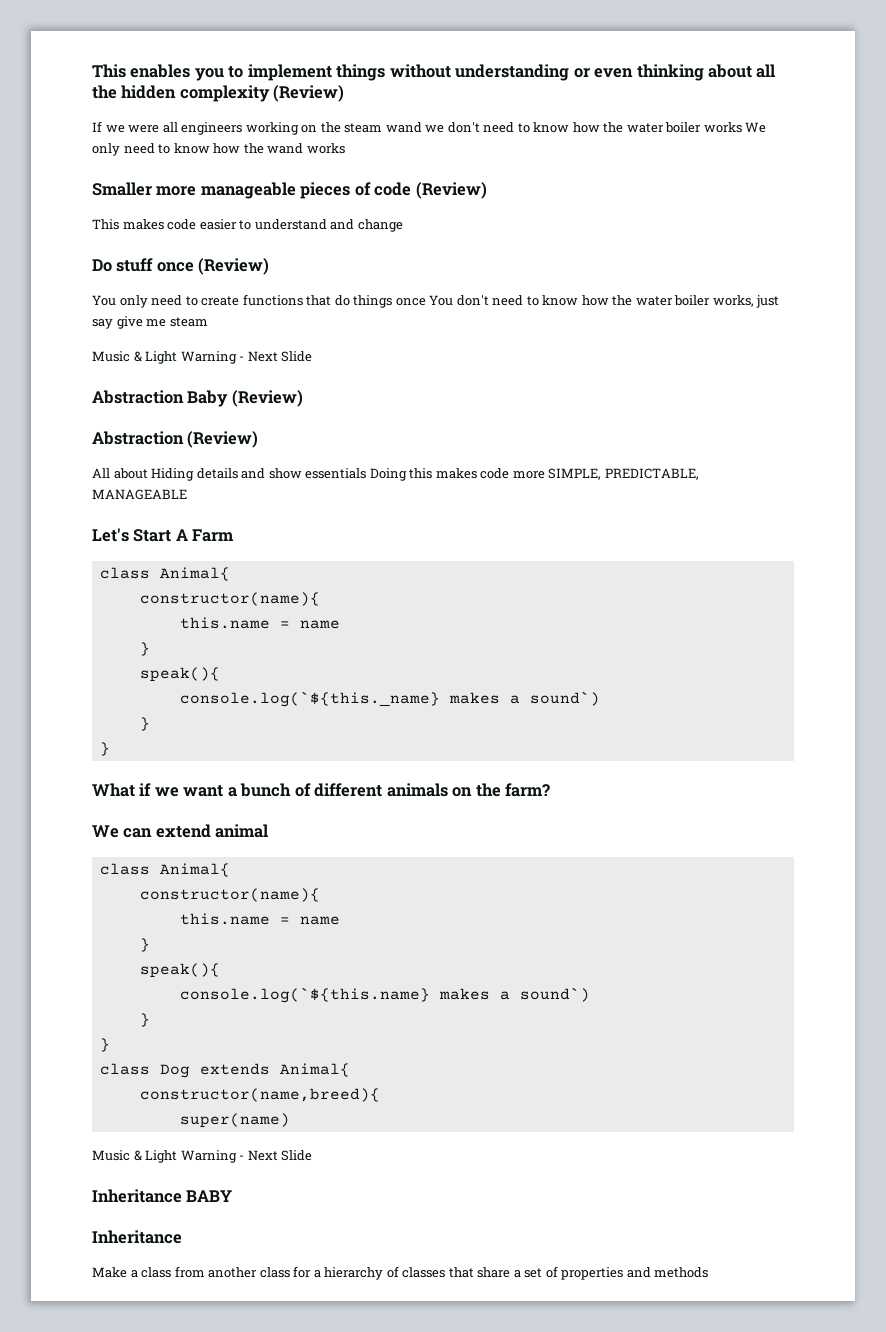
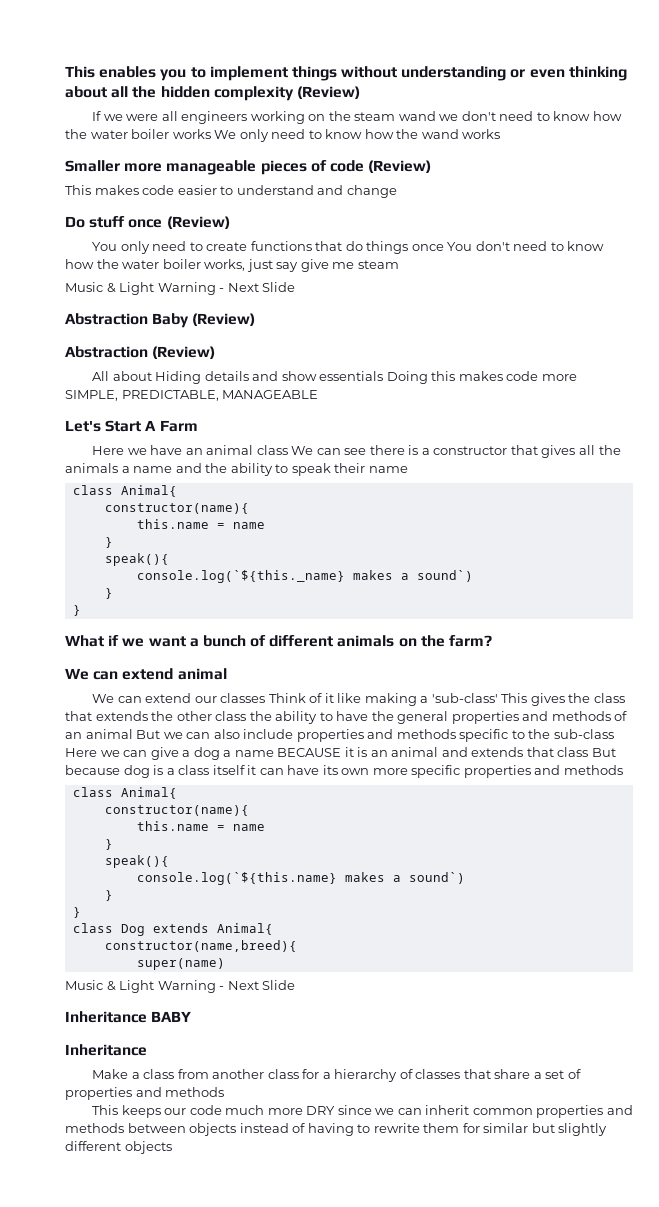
+ Here we have an animal class We can see there is a constructor that gives all the animals a name and the ability to speak their name
+ We can extend our classes Think of it like making a 'sub-class' This gives the class that extends the other class the ability to have the general properties and methods of an animal But we can also include properties and methods specific to the sub-class Here we can give a dog a name BECAUSE it is an animal and extends that class But because dog is a class itself it can have its own more specific properties and methods
+ This keeps our code much more DRY since we can inherit common properties and methods between objects instead of having to rewrite them for similar but slightly different objects

